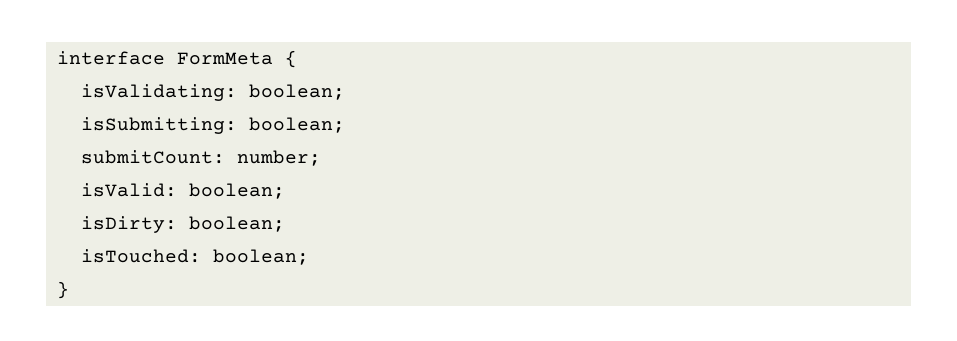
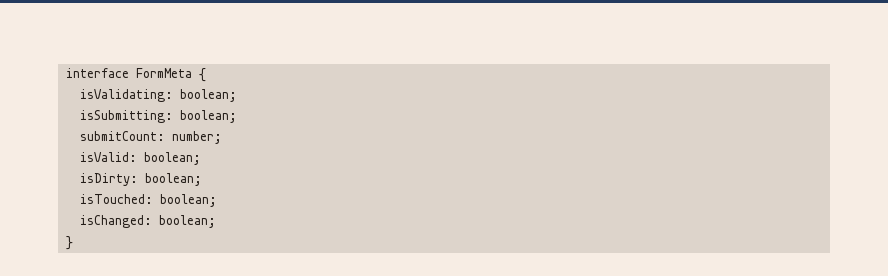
+ isChanged: boolean;

